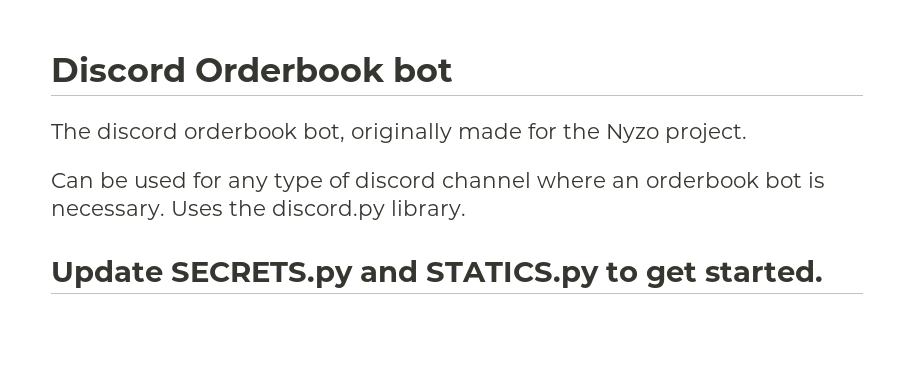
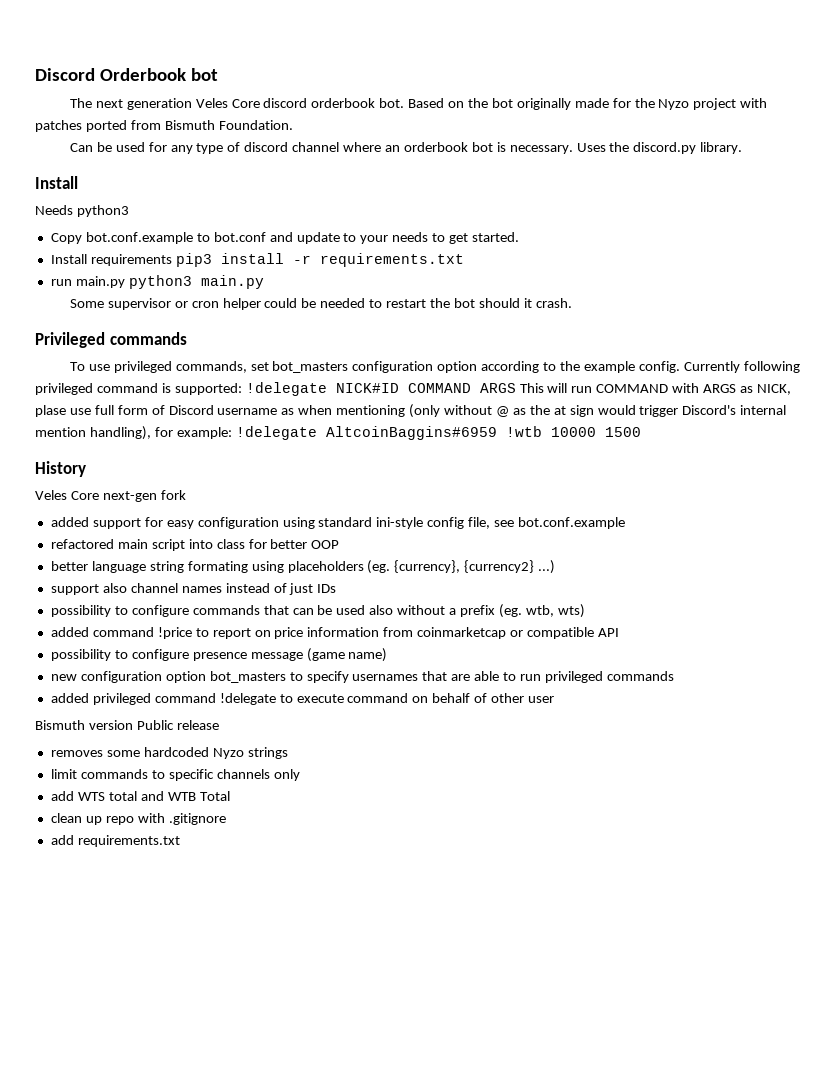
- The discord orderbook bot, originally made for the Nyzo project.
+ The next generation Veles Core discord orderbook bot. Based on the bot originally made for the Nyzo project with patches ported from Bismuth Foundation.
  Uses the discord.py library.
- Update SECRETS.py and STATICS.py to get started.
+ Install
+ Needs python3
+ Copy bot.conf.example to bot.conf and update to your needs to get started.
+ Install requirements pip3 install -r requirements.txt
+ run main.py python3 main.py
+ Some supervisor or cron helper could be needed to restart the bot should it crash.
+ Privileged commands
+ To use privileged commands, set bot_masters configuration option according to the example config. Currently following privileged command is supported: !delegate NICK#ID COMMAND ARGS This will run COMMAND with ARGS as NICK, plase use full form of Discord username as when mentioning (only without @ as the at sign would trigger Discord's internal mention handling), for example: !delegate AltcoinBaggins#6959 !wtb 10000 1500
+ History
+ Veles Core next-gen fork
+ added support for easy configuration using standard ini-style config file, see bot.conf.example
+ refactored main script into class for better OOP
+ better language string formating using placeholders (eg. {currency}, {currency2} ...)
+ support also channel names instead of just IDs
+ possibility to configure commands that can be used also without a prefix (eg. wtb, wts)
+ added command !price to report on price information from coinmarketcap or compatible API
+ possibility to configure presence message (game name)
+ new configuration option bot_masters to specify usernames that are able to run privileged commands
+ added privileged command !delegate to execute command on behalf of other user
+ Bismuth version Public release
+ removes some hardcoded Nyzo strings
+ limit commands to specific channels only
+ add WTS total and WTB Total
+ clean up repo with .gitignore
+ add requirements.txt

